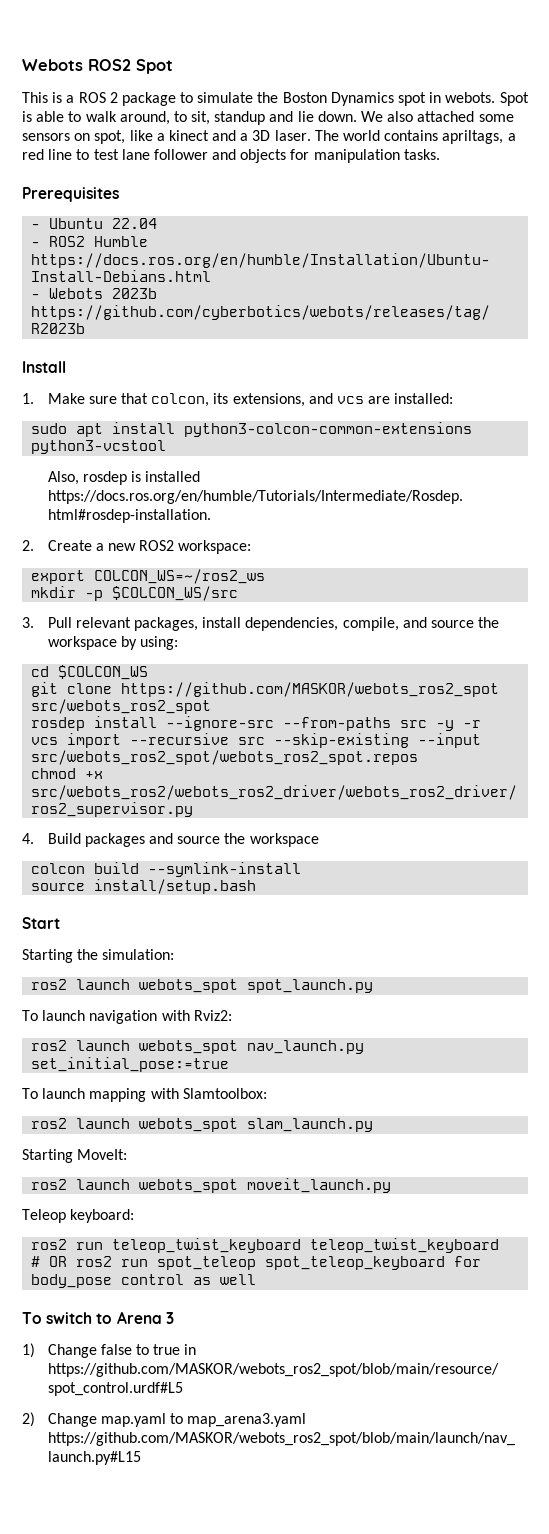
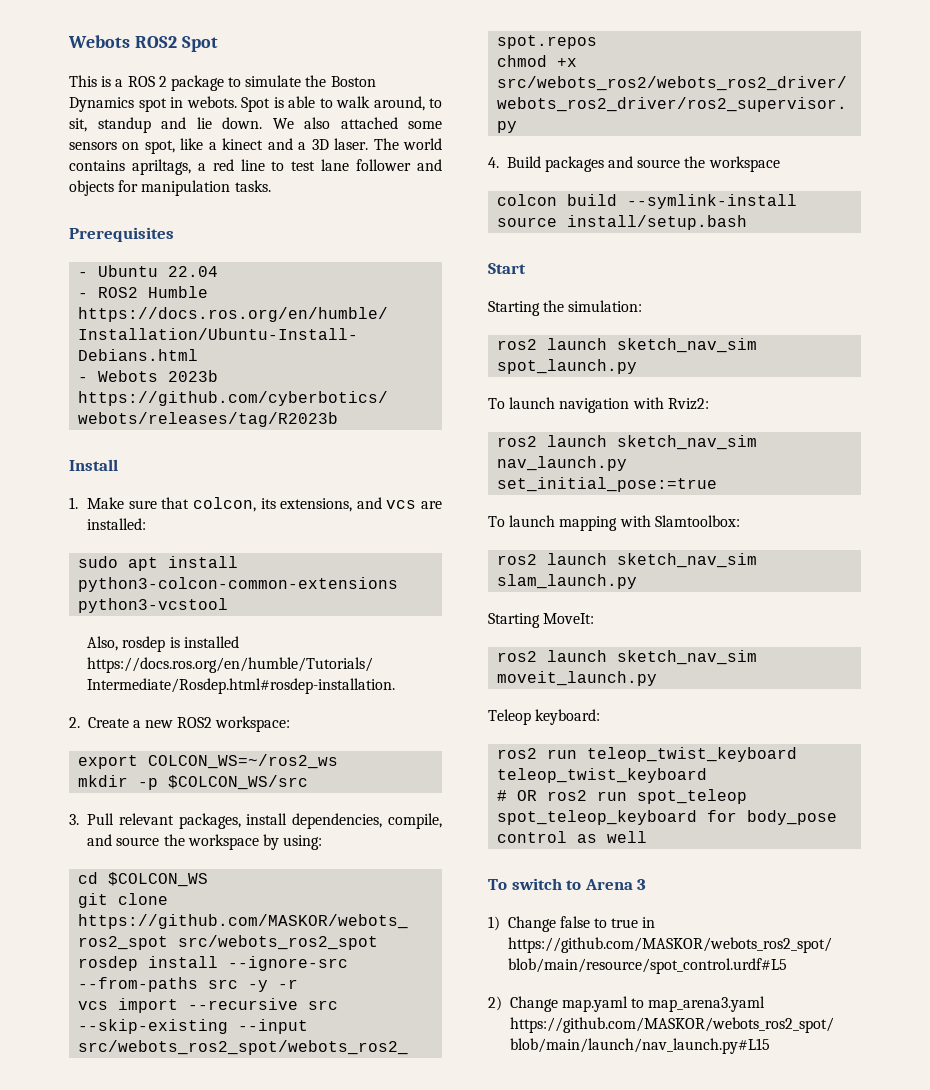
- ros2 launch webots_spot spot_launch.py
+ ros2 launch sketch_nav_sim spot_launch.py
- ros2 launch webots_spot nav_launch.py set_initial_pose:=true
+ ros2 launch sketch_nav_sim nav_launch.py set_initial_pose:=true
- ros2 launch webots_spot slam_launch.py
+ ros2 launch sketch_nav_sim slam_launch.py
- ros2 launch webots_spot moveit_launch.py
+ ros2 launch sketch_nav_sim moveit_launch.py

